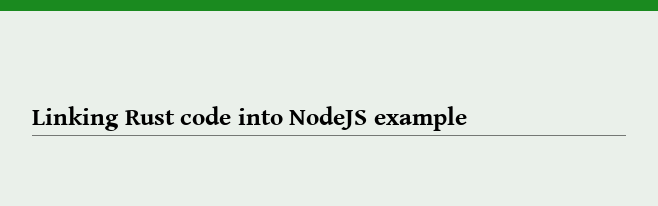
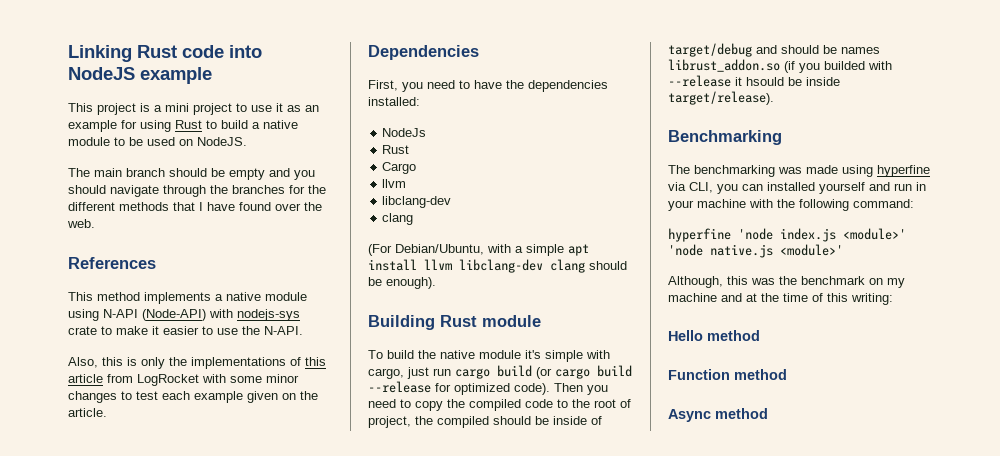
+ This project is a mini project to use it as an example for using Rust to build a native module to be used on NodeJS.
+ The main branch should be empty and you should navigate through the branches for the different methods that I have found over the web.
+ References
+ This method implements a native module using N-API (Node-API) with nodejs-sys crate to make it easier to use the N-API.
+ Also, this is only the implementations of this article from LogRocket with some minor changes to test each example given on the article.
+ Dependencies
+ First, you need to have the dependencies installed:
+ NodeJs
+ Rust
+ Cargo
+ llvm
+ libclang-dev
+ clang
+ (For Debian/Ubuntu, with a simple apt install llvm libclang-dev clang should be enough).
+ Building Rust module
+ To build the native module it's simple with cargo, just run cargo build (or cargo build --release for optimized code). Then you need to copy the compiled code to the root of project, the compiled should be inside of target/debug and should be names librust_addon.so (if you builded with --release it hsould be inside target/release).
+ Benchmarking
+ The benchmarking was made using hyperfine via CLI, you can installed yourself and run in your machine with the following command:
+ hyperfine 'node index.js <module>' 'node native.js <module>'
+ Although, this was the benchmark on my machine and at the time of this writing:
+ Hello method
+ Function method
+ Async method

